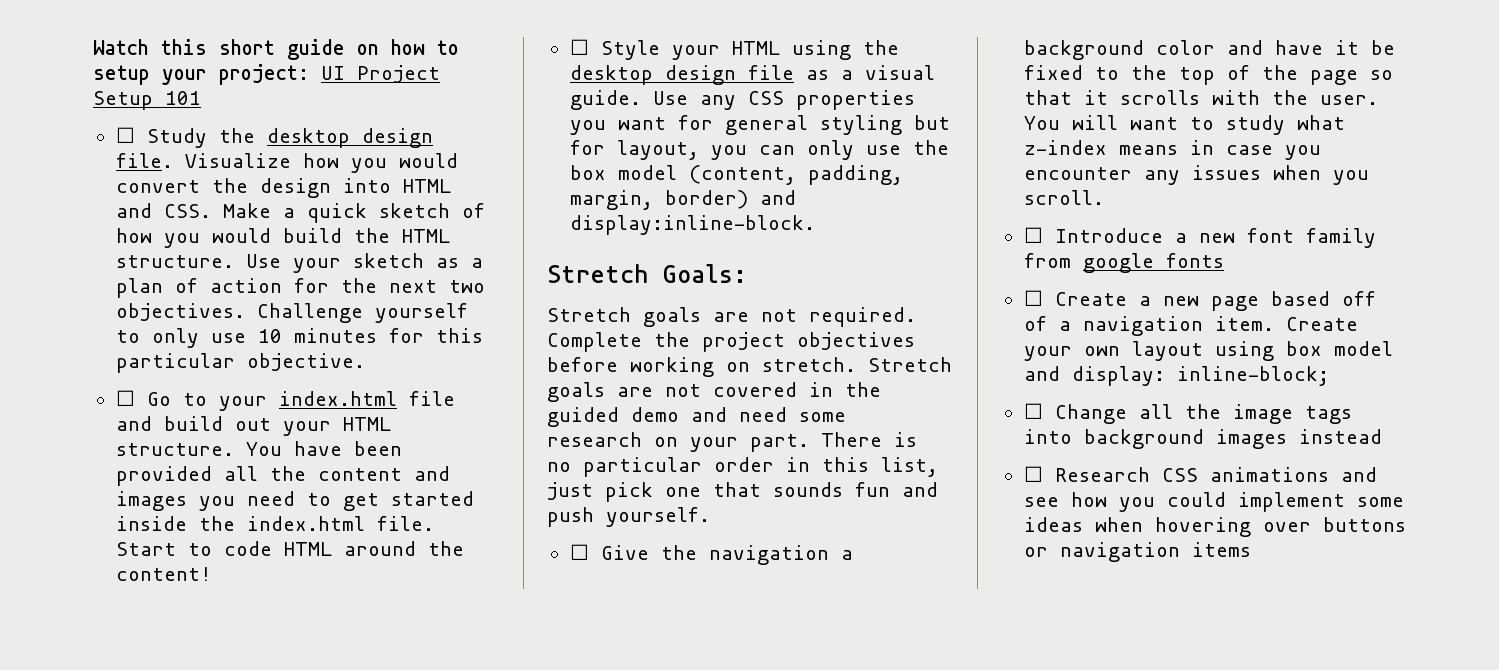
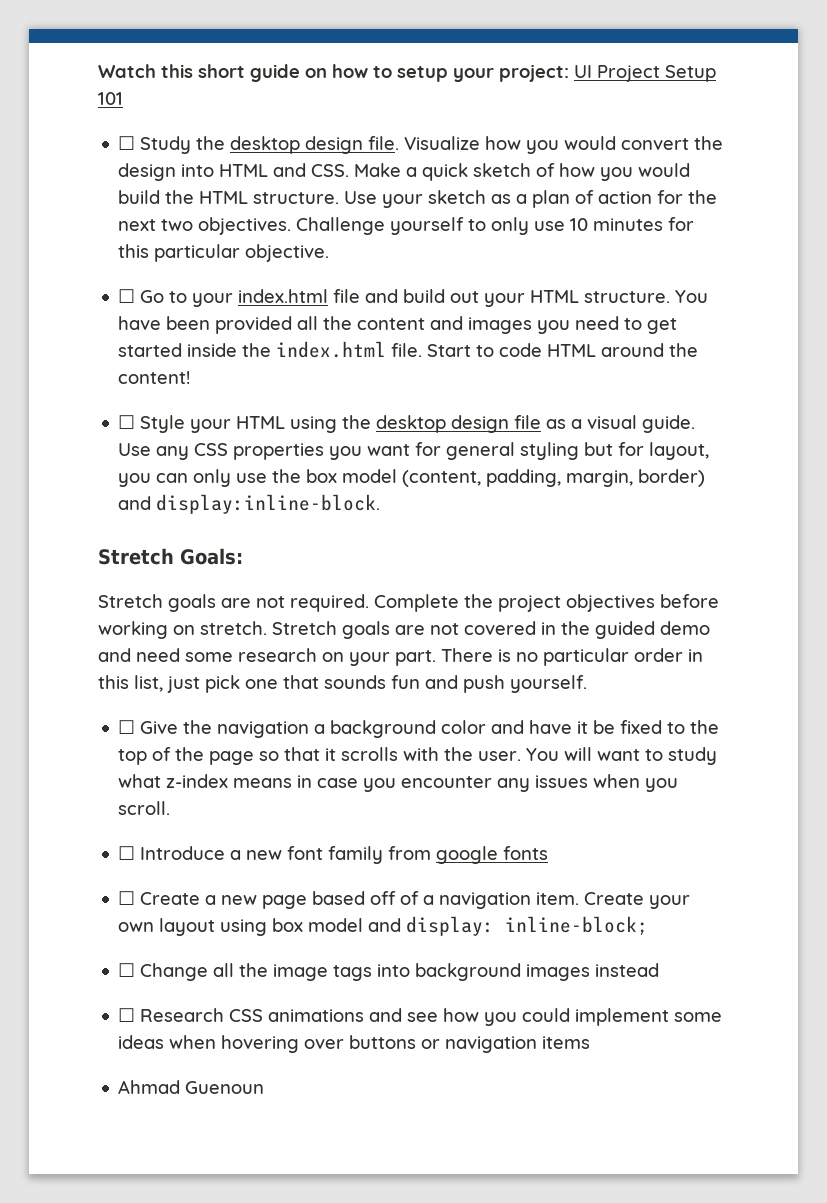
+ Ahmad Guenoun

